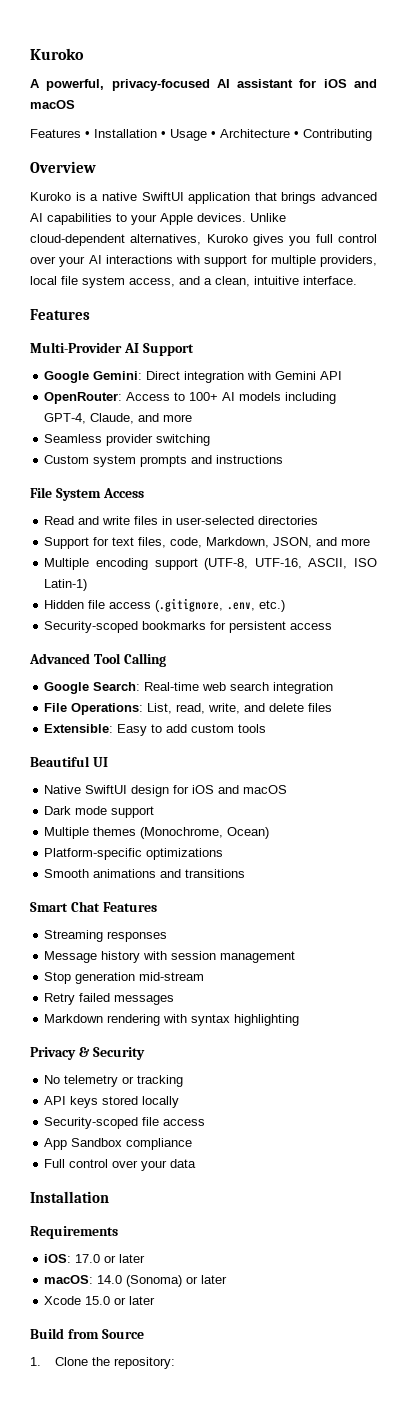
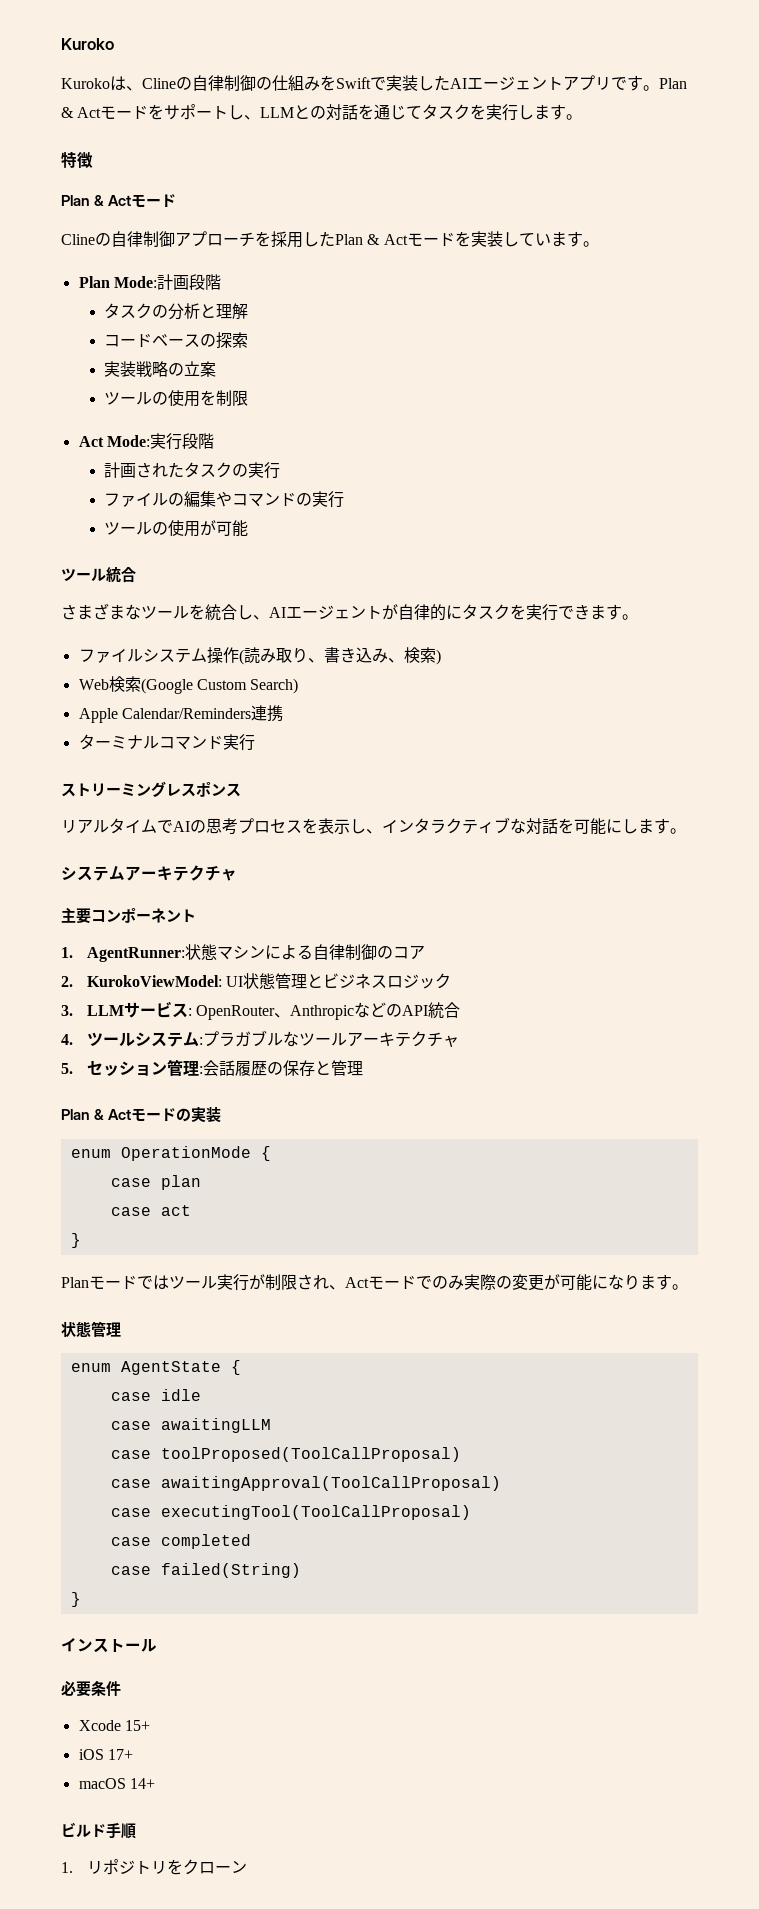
- A powerful, privacy-focused AI assistant for iOS and macOS
- Features • Installation • Usage • Architecture • Contributing
- Overview
- Kuroko is a native SwiftUI application that brings advanced AI capabilities to your Apple devices. Unlike cloud-dependent alternatives, Kuroko gives you full control over your AI interactions with support for multiple providers, local file system access, and a clean, intuitive interface.
- Features
- Multi-Provider AI Support
- Google Gemini: Direct integration with Gemini API
- OpenRouter: Access to 100+ AI models including GPT-4, Claude, and more
- Seamless provider switching
- Custom system prompts and instructions
- File System Access
- Read and write files in user-selected directories
- Support for text files, code, Markdown, JSON, and more
- Multiple encoding support (UTF-8, UTF-16, ASCII, ISO Latin-1)
- Hidden file access (.gitignore, .env, etc.)
- Security-scoped bookmarks for persistent access
- Advanced Tool Calling
- Google Search: Real-time web search integration
- File Operations: List, read, write, and delete files
- Extensible: Easy to add custom tools
- Beautiful UI
- Native SwiftUI design for iOS and macOS
- Dark mode support
- Multiple themes (Monochrome, Ocean)
- Platform-specific optimizations
- Smooth animations and transitions
- Smart Chat Features
- Streaming responses
- Message history with session management
- Stop generation mid-stream
- Retry failed messages
- Markdown rendering with syntax highlighting
- Privacy & Security
- No telemetry or tracking
- API keys stored locally
- Security-scoped file access
- App Sandbox compliance
- Full control over your data
- Installation
- Requirements
- iOS: 17.0 or later
- macOS: 14.0 (Sonoma) or later
- Xcode 15.0 or later
- Build from Source
- 1. Clone the repository:
+ Kurokoは、Clineの自律制御の仕組みをSwiftで実装したAIエージェントアプリです。Plan & Actモードをサポートし、LLMとの対話を通じてタスクを実行します。
+ 特徴
+ Plan & Actモード
+ Clineの自律制御アプローチを採用したPlan & Actモードを実装しています。
+ Plan Mode:計画段階
+ タスクの分析と理解
+ コードベースの探索
+ 実装戦略の立案
+ ツールの使用を制限
+ Act Mode:実行段階
+ 計画されたタスクの実行
+ ファイルの編集やコマンドの実行
+ ツールの使用が可能
+ ツール統合
+ さまざまなツールを統合し、AIエージェントが自律的にタスクを実行できます。
+ ファイルシステム操作(読み取り、書き込み、検索)
+ Web検索(Google Custom Search)
+ Apple Calendar/Reminders連携
+ ターミナルコマンド実行
+ ストリーミングレスポンス
+ リアルタイムでAIの思考プロセスを表示し、インタラクティブな対話を可能にします。
+ システムアーキテクチャ
+ 主要コンポーネント
+ 1. AgentRunner:状態マシンによる自律制御のコア
+ 2. KurokoViewModel: UI状態管理とビジネスロジック
+ 3. LLMサービス: OpenRouter、AnthropicなどのAPI統合
+ 4.ツールシステム:プラガブルなツールアーキテクチャ
+ 5.セッション管理:会話履歴の保存と管理
+ Plan & Actモードの実装
+ enum OperationMode {
+ case plan
+ case act
+ }
+ Planモードではツール実行が制限され、Actモードでのみ実際の変更が可能になります。
+ 状態管理
+ enum AgentState {
+ case idle
+ case awaitingLLM
+ case toolProposed(ToolCallProposal)
+ case awaitingApproval(ToolCallProposal)
+ case executingTool(ToolCallProposal)
+ case completed
+ case failed(String)
+ }
+ インストール
+ 必要条件
+ Xcode 15+
+ iOS 17+
+ macOS 14+
+ ビルド手順
+ 1.リポジトリをクローン

